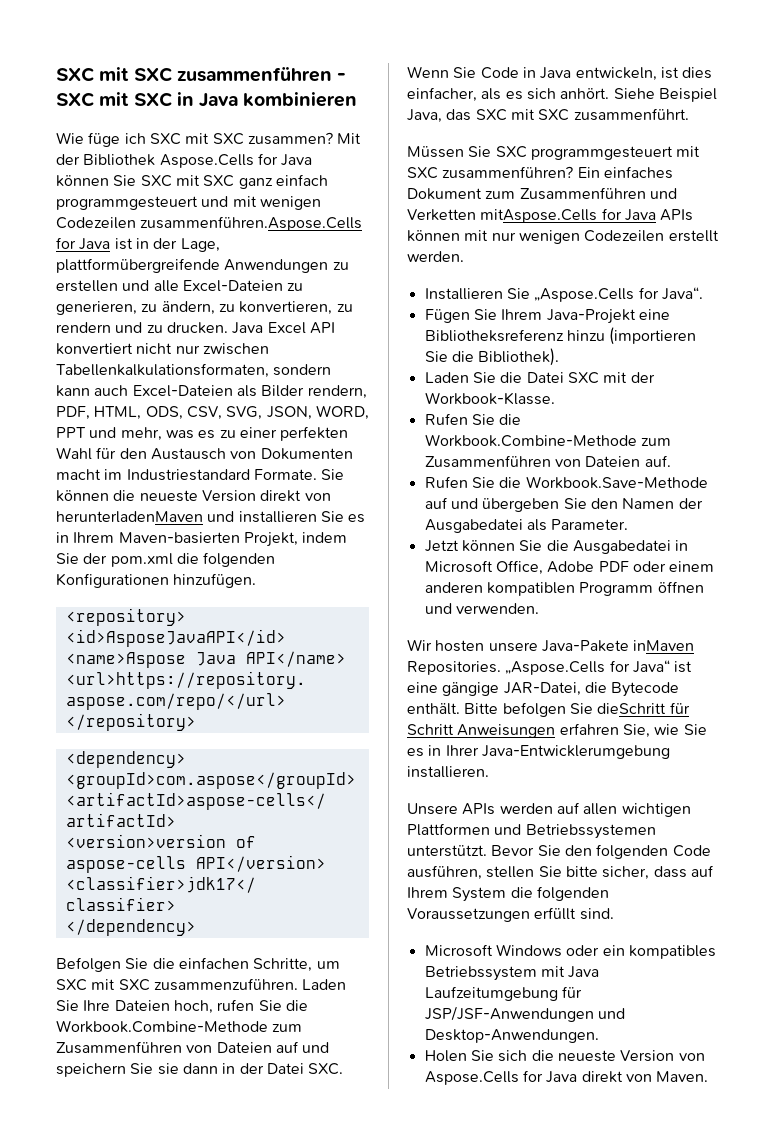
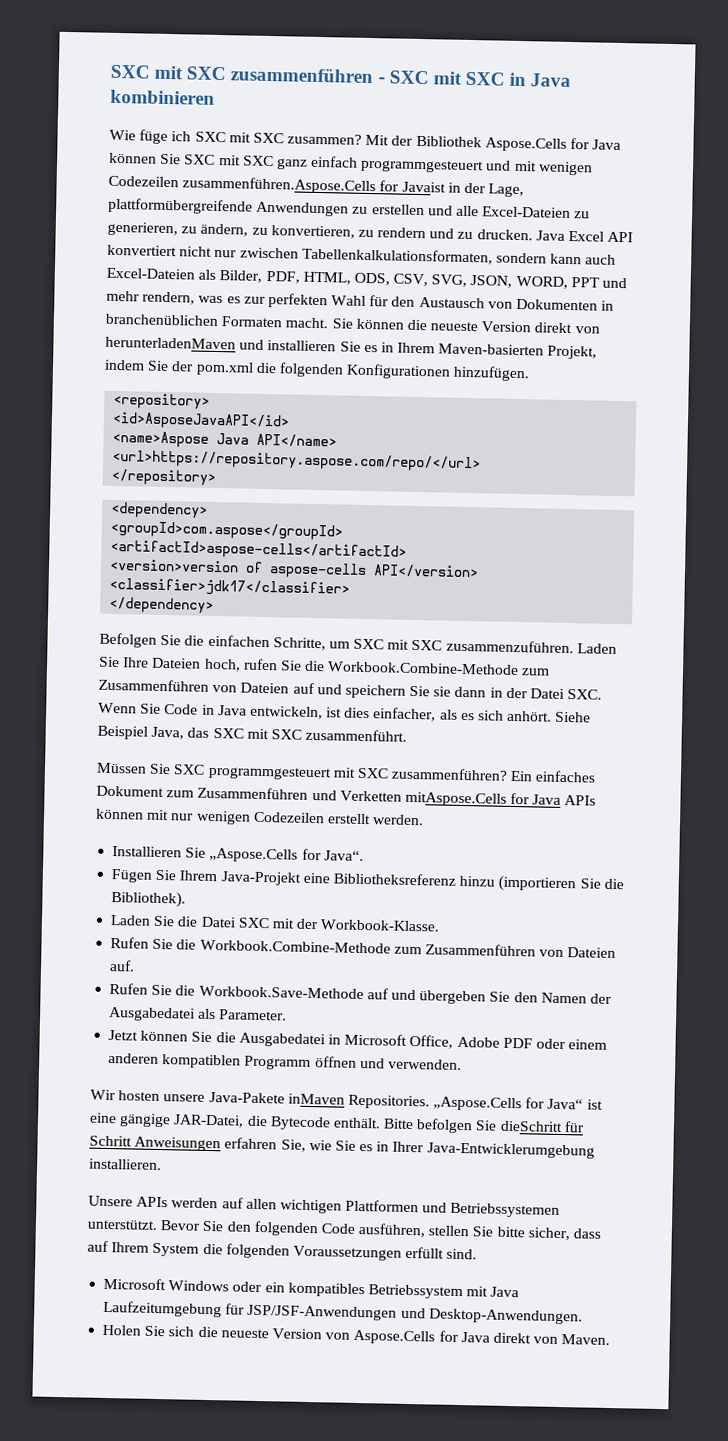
- Mit der Bibliothek Aspose.Cells for Java können Sie SXC mit SXC ganz einfach programmgesteuert und mit wenigen Codezeilen zusammenführen.Aspose.Cells for Java ist in der Lage, plattformübergreifende Anwendungen zu erstellen und alle Excel-Dateien zu generieren, zu ändern, zu konvertieren, zu rendern und zu drucken.
+ Mit der Bibliothek Aspose.Cells for Java können Sie SXC mit SXC ganz einfach programmgesteuert und mit wenigen Codezeilen zusammenführen.Aspose.Cells for Javaist in der Lage, plattformübergreifende Anwendungen zu erstellen und alle Excel-Dateien zu generieren, zu ändern, zu konvertieren, zu rendern und zu drucken.
- Java Excel API konvertiert nicht nur zwischen Tabellenkalkulationsformaten, sondern kann auch Excel-Dateien als Bilder rendern, PDF, HTML, ODS, CSV, SVG, JSON, WORD, PPT und mehr, was es zu einer perfekten Wahl für den Austausch von Dokumenten macht im Industriestandard Formate.
+ Java Excel API konvertiert nicht nur zwischen Tabellenkalkulationsformaten, sondern kann auch Excel-Dateien als Bilder, PDF, HTML, ODS, CSV, SVG, JSON, WORD, PPT und mehr rendern, was es zur perfekten Wahl für den Austausch von Dokumenten in branchenüblichen Formaten macht.

